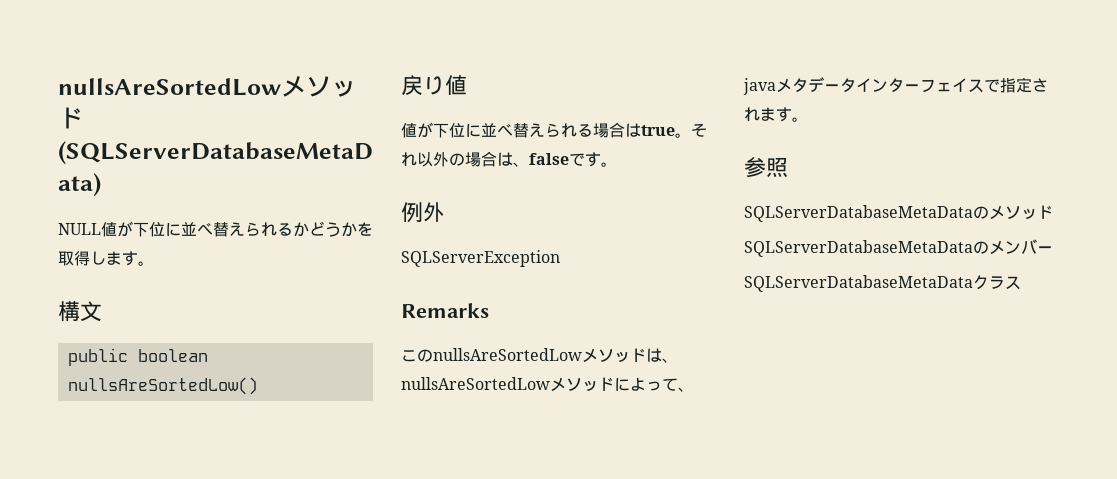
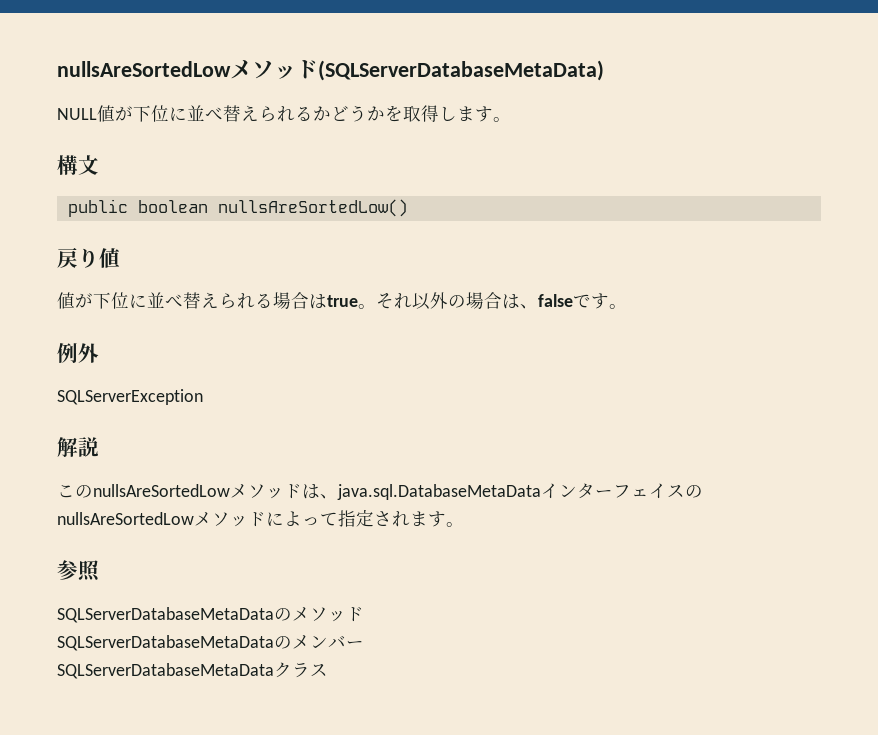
- Remarks
+ 解説
- このnullsAreSortedLowメソッドは、nullsAreSortedLowメソッドによって、javaメタデータインターフェイスで指定されます。
+ このnullsAreSortedLowメソッドは、java.sql.DatabaseMetaDataインターフェイスのnullsAreSortedLowメソッドによって指定されます。

